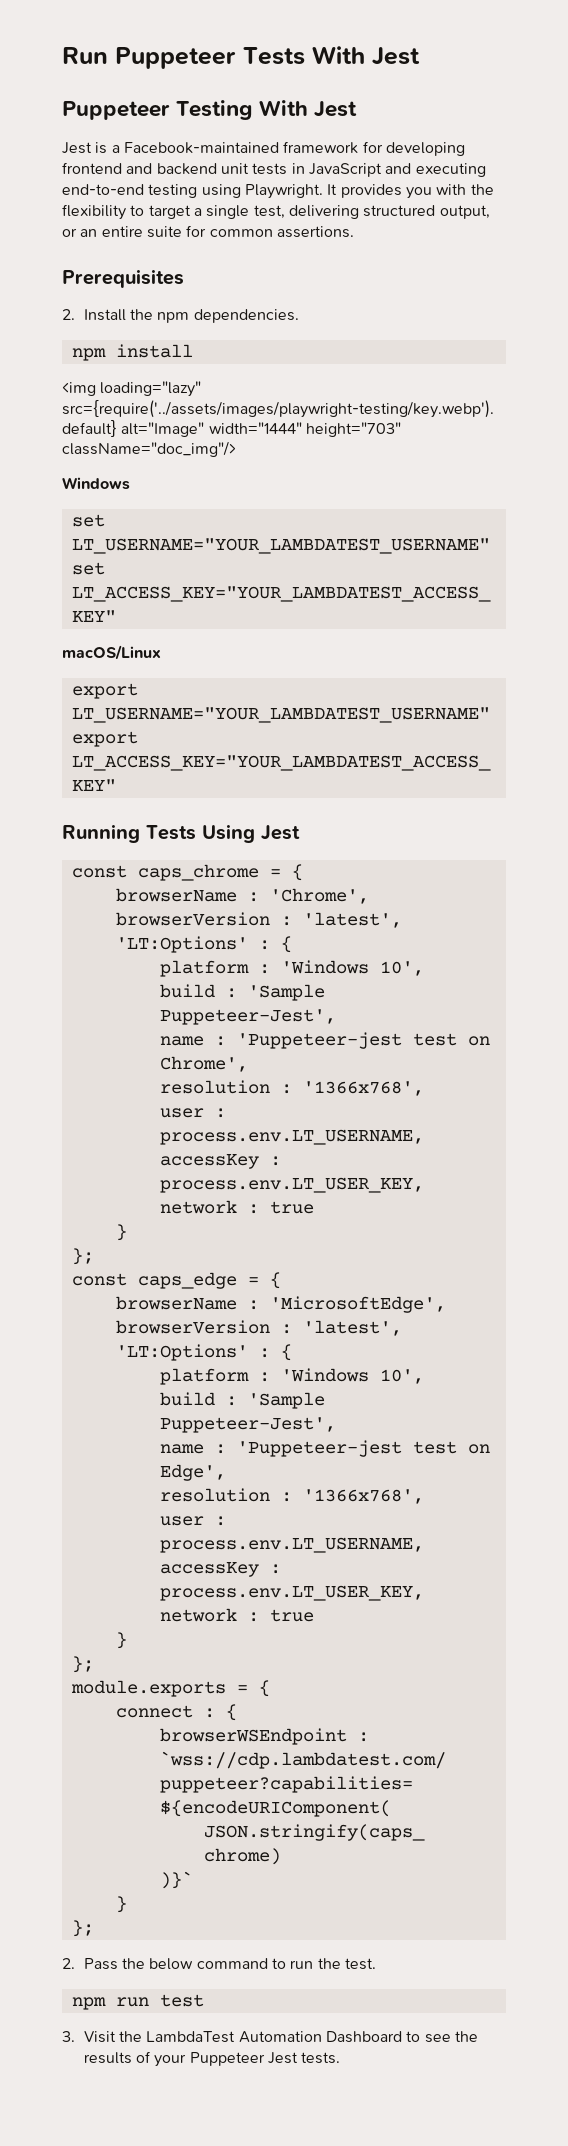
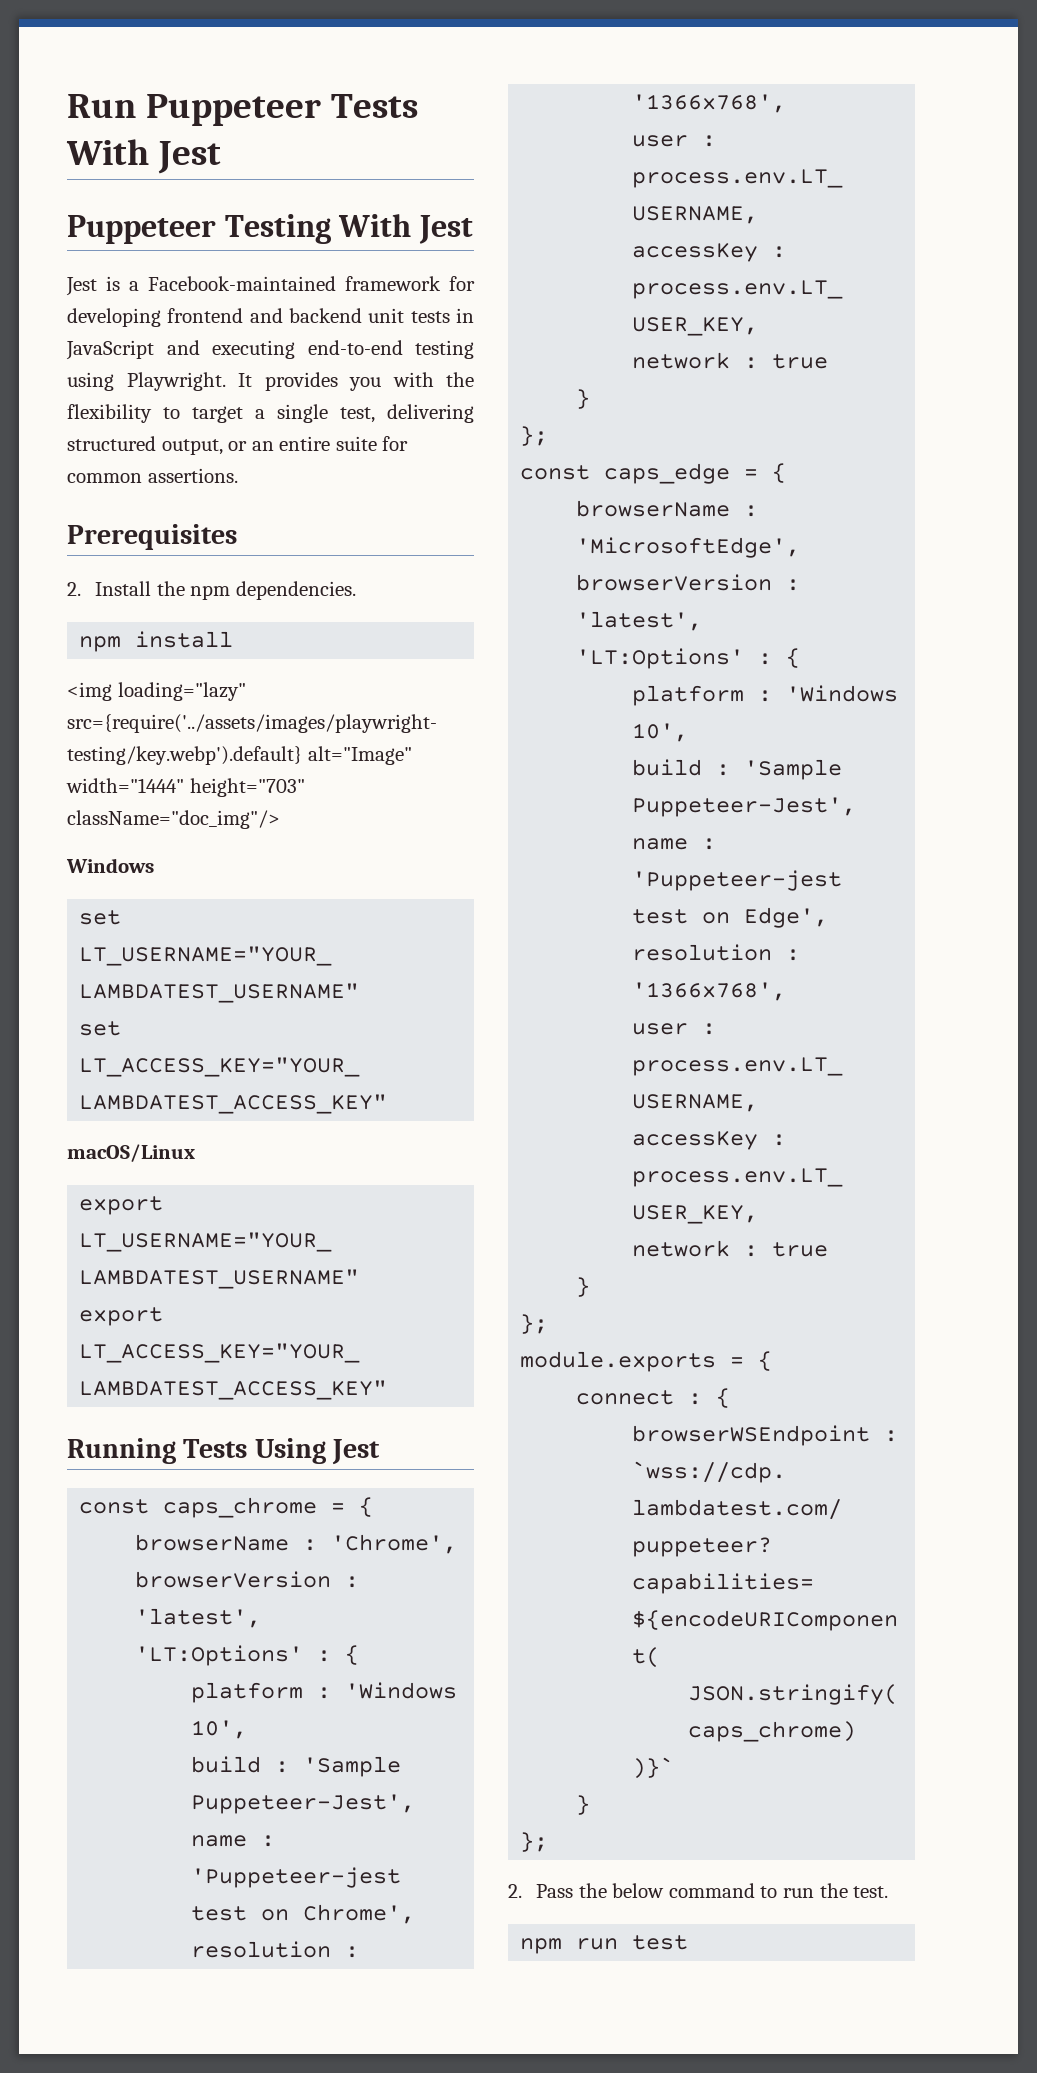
- 3. Visit the LambdaTest Automation Dashboard to see the results of your Puppeteer Jest tests.

